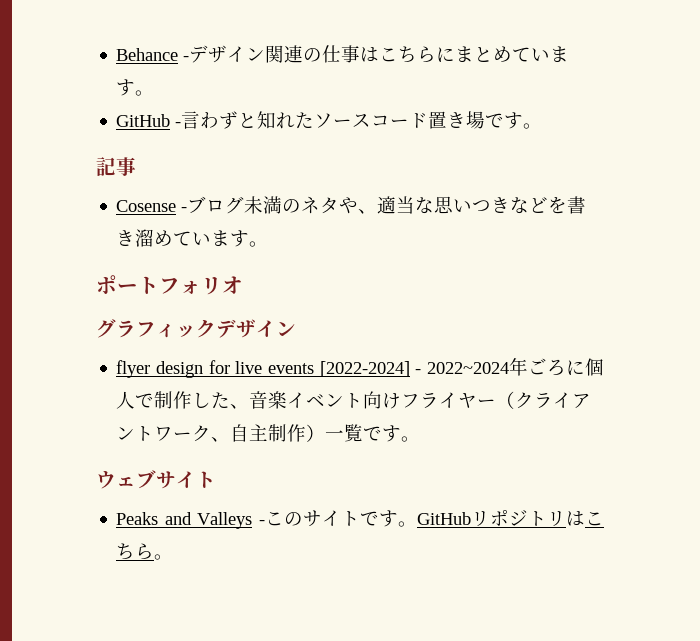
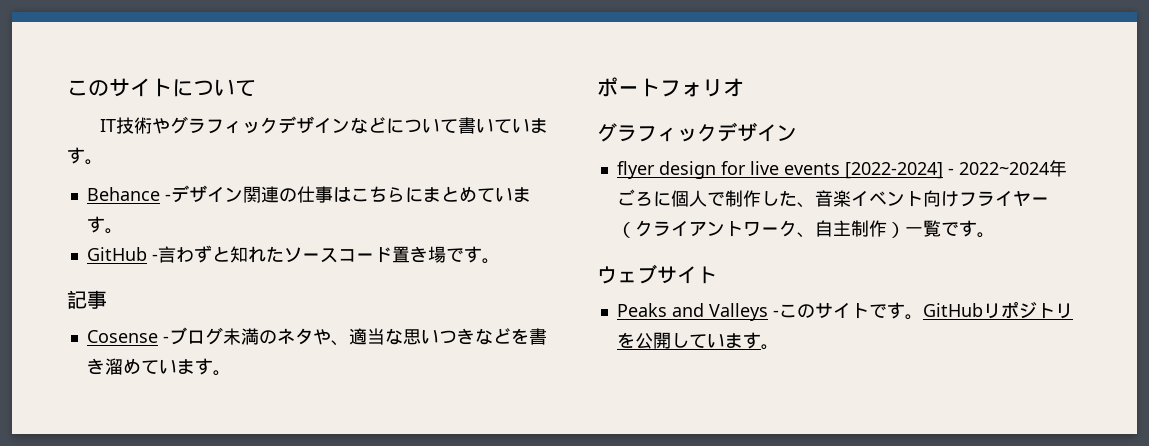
+ このサイトについて
+ IT技術やグラフィックデザインなどについて書いています。
- GitHubリポジトリはこちら。
+ GitHubリポジトリを公開しています。

